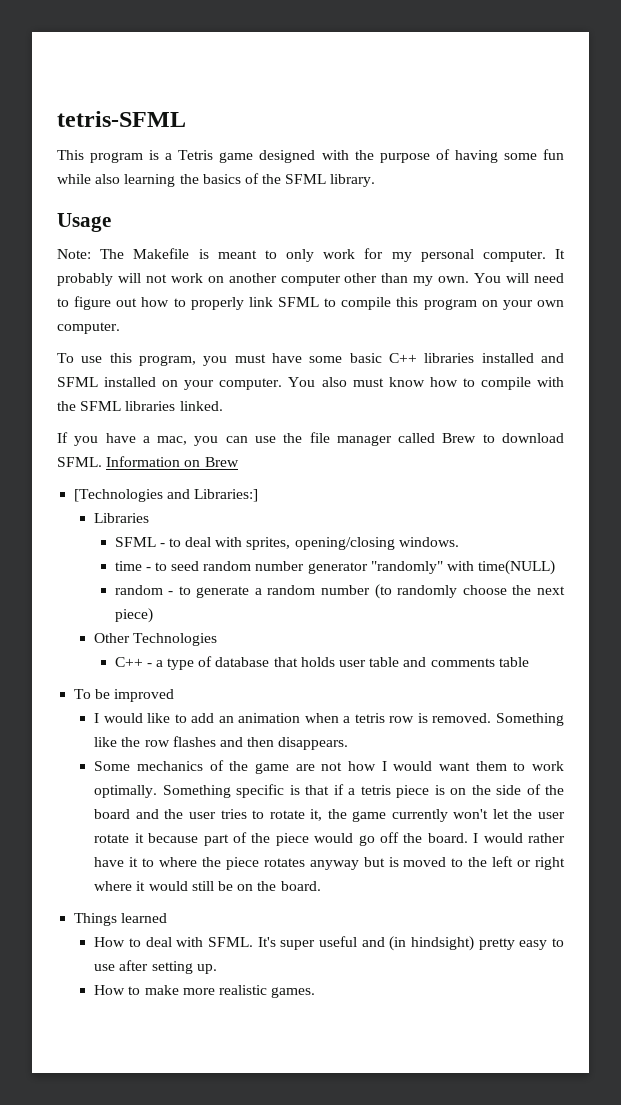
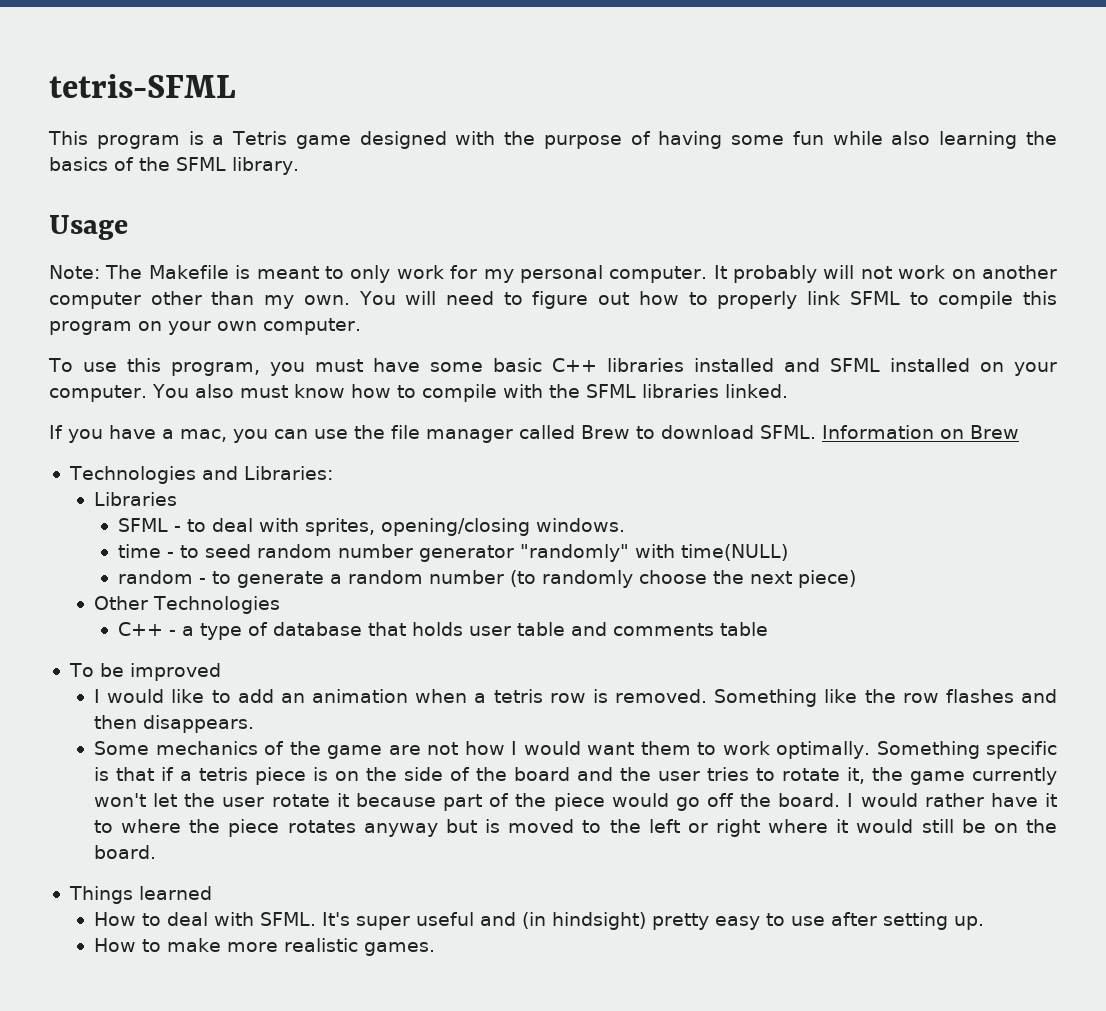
- [Technologies and Libraries:]
+ Technologies and Libraries:

